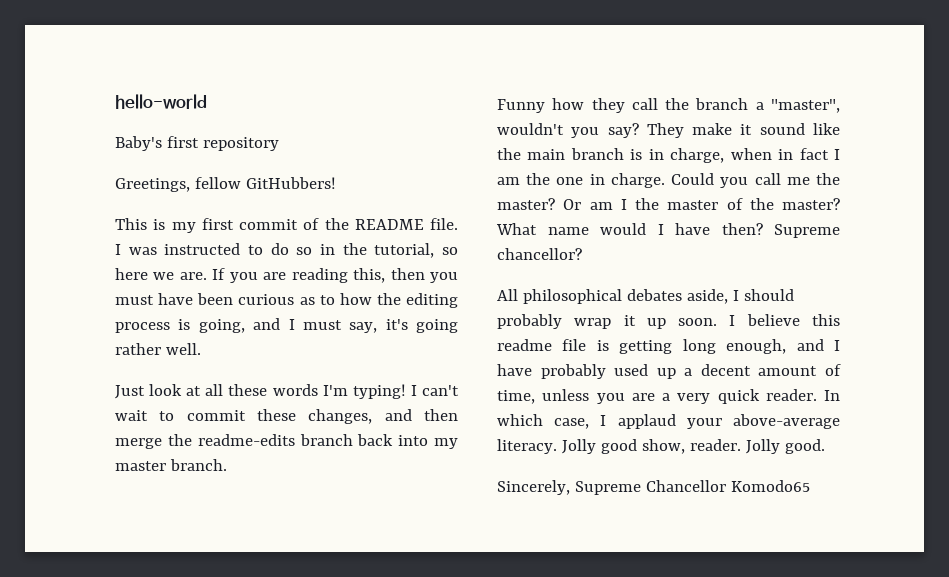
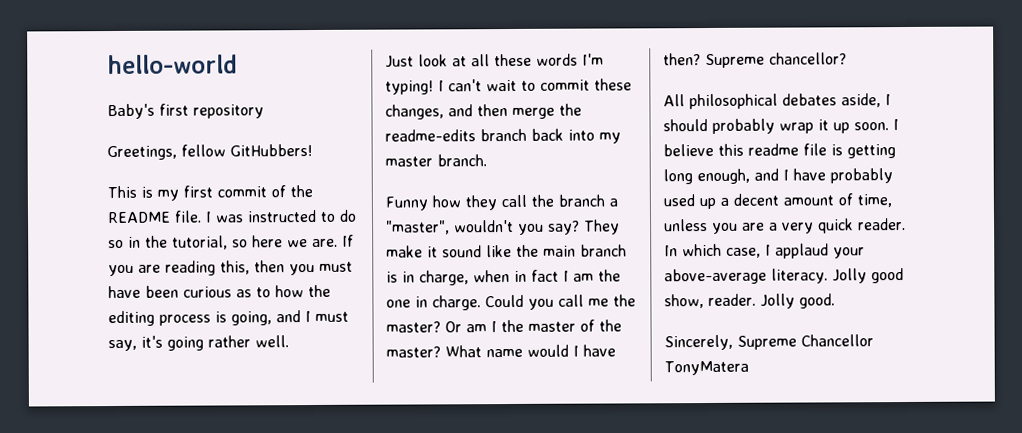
- Sincerely, Supreme Chancellor Komodo65
+ Sincerely, Supreme Chancellor TonyMatera

